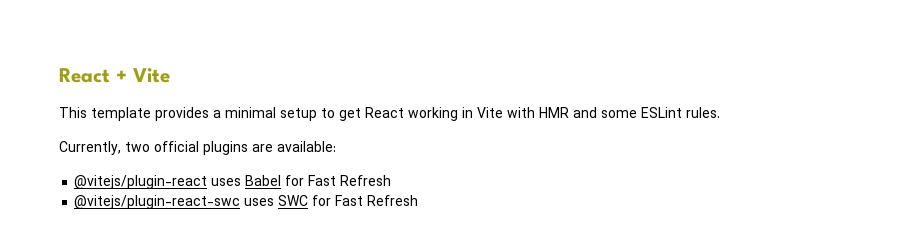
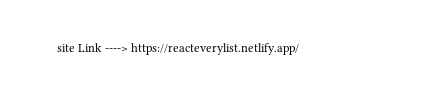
- React + Vite
- This template provides a minimal setup to get React working in Vite with HMR and some ESLint rules.
- Currently, two official plugins are available:
- @vitejs/plugin-react uses Babel for Fast Refresh
- @vitejs/plugin-react-swc uses SWC for Fast Refresh
+ site Link ----> https://reacteverylist.netlify.app/

